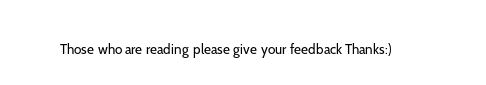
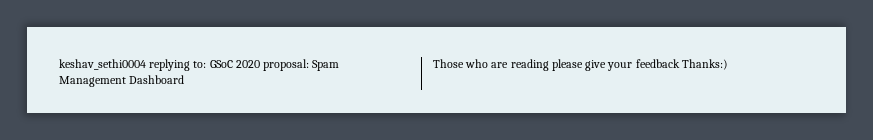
+ keshav_sethi0004 replying to: GSoC 2020 proposal: Spam Management Dashboard

